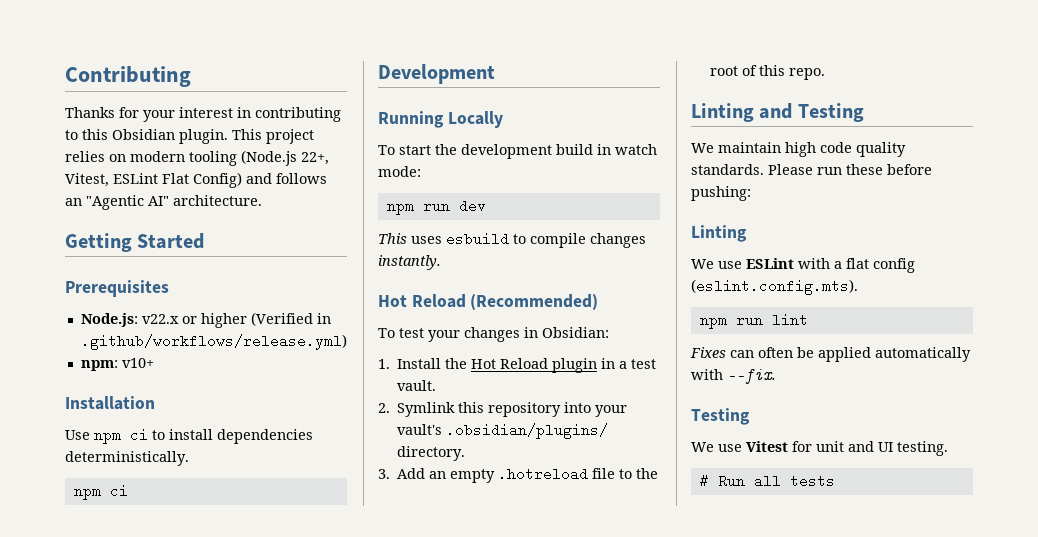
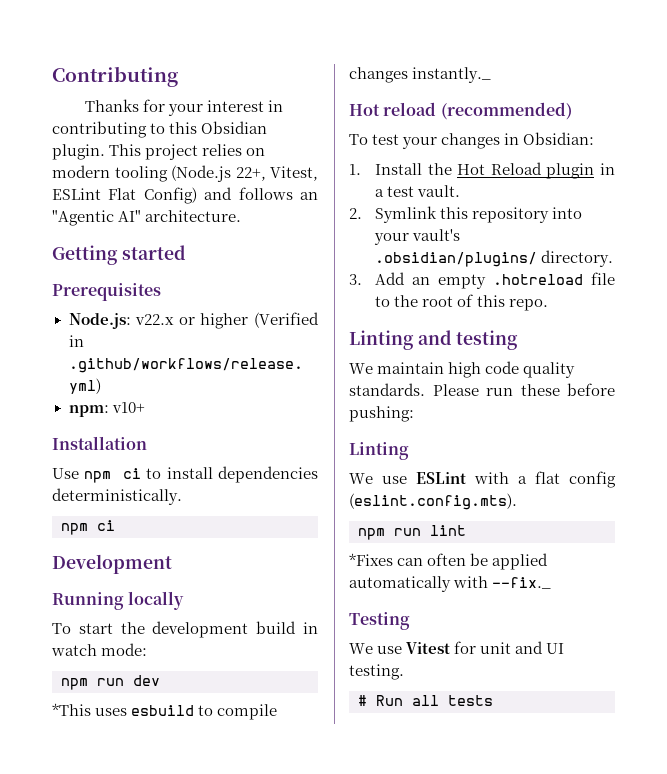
- Getting Started
+ Getting started
- Running Locally
+ Running locally
- This uses esbuild to compile changes instantly.
- Hot Reload (Recommended)
+ *This uses esbuild to compile changes instantly._
+ Hot reload (recommended)
- Linting and Testing
+ Linting and testing
- Fixes can often be applied automatically with --fix.
+ *Fixes can often be applied automatically with --fix._

